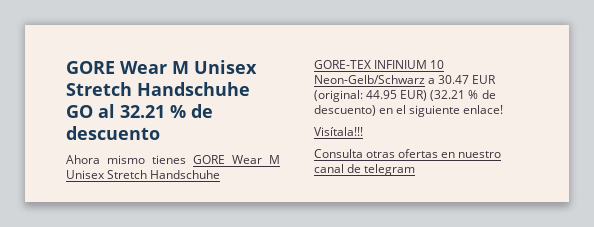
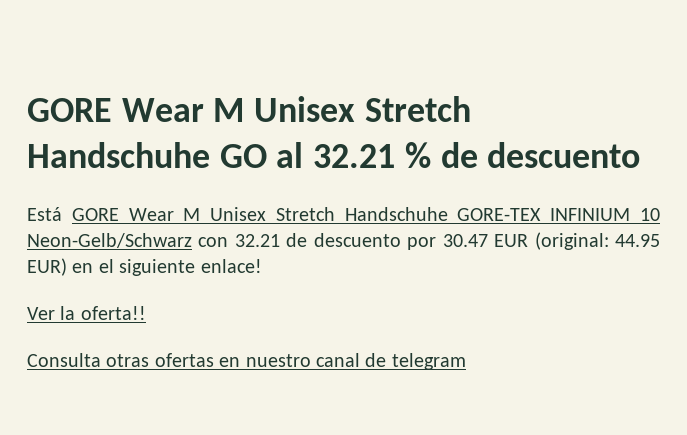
- Ahora mismo tienes GORE Wear M Unisex Stretch Handschuhe GORE-TEX INFINIUM 10 Neon-Gelb/Schwarz a 30.47 EUR (original: 44.95 EUR) (32.21 % de descuento) en el siguiente enlace!
+ Está GORE Wear M Unisex Stretch Handschuhe GORE-TEX INFINIUM 10 Neon-Gelb/Schwarz con 32.21 de descuento por 30.47 EUR (original: 44.95 EUR) en el siguiente enlace!
- Visítala!!!
+ Ver la oferta!!

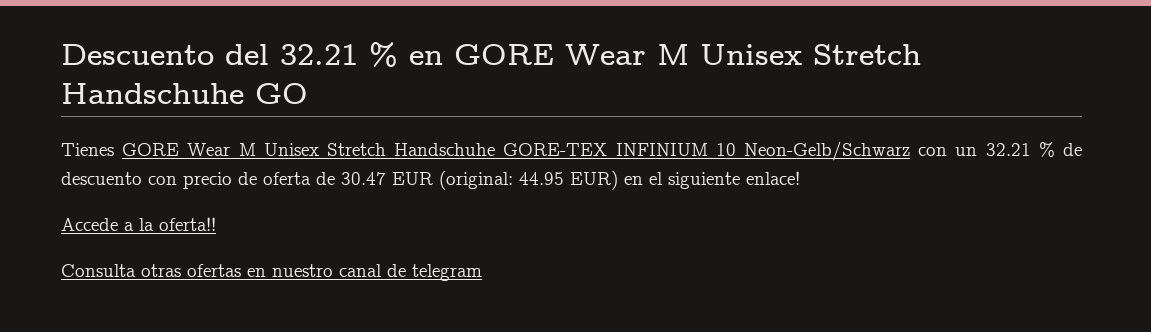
- GORE Wear M Unisex Stretch Handschuhe GO al 32.21 % de descuento
- Está GORE Wear M Unisex Stretch Handschuhe GORE-TEX INFINIUM 10 Neon-Gelb/Schwarz con 32.21 de descuento por 30.47 EUR (original: 44.95 EUR) en el siguiente enlace!
+ Descuento del 32.21 % en GORE Wear M Unisex Stretch Handschuhe GO
+ Tienes GORE Wear M Unisex Stretch Handschuhe GORE-TEX INFINIUM 10 Neon-Gelb/Schwarz con un 32.21 % de descuento con precio de oferta de 30.47 EUR (original: 44.95 EUR) en el siguiente enlace!
- Ver la oferta!!
+ Accede a la oferta!!

